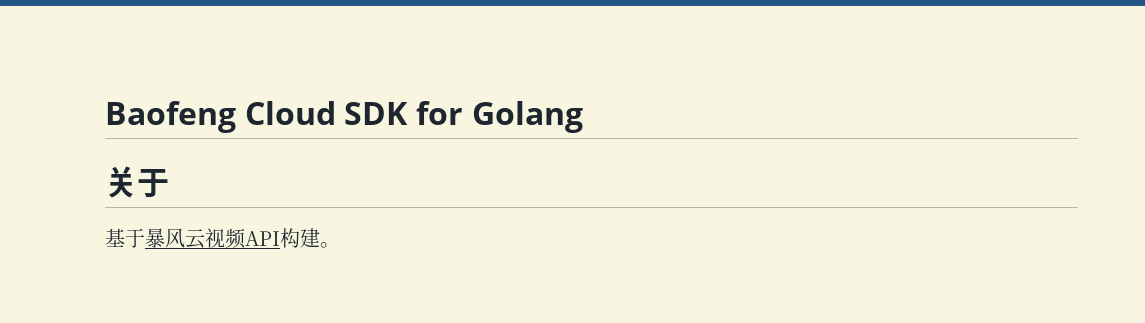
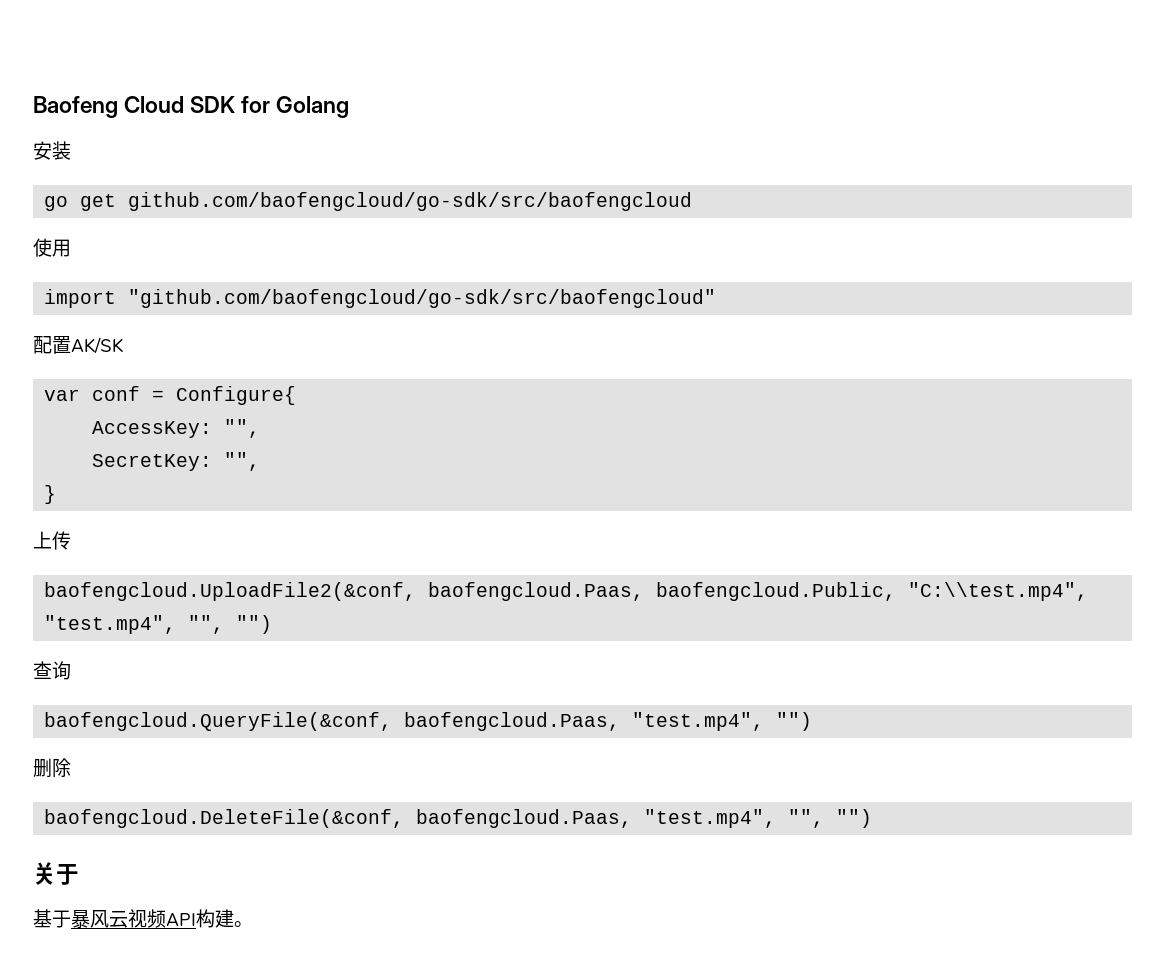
+ 安装
+ go get github.com/baofengcloud/go-sdk/src/baofengcloud
+ 使用
+ import "github.com/baofengcloud/go-sdk/src/baofengcloud"
+ 配置AK/SK
+ var conf = Configure{
+ AccessKey: "",
+ SecretKey: "",
+ }
+ 上传
+ baofengcloud.UploadFile2(&conf, baofengcloud.Paas, baofengcloud.Public, "C:\\test.mp4", "test.mp4", "", "")
+ 查询
+ baofengcloud.QueryFile(&conf, baofengcloud.Paas, "test.mp4", "")
+ 删除
+ baofengcloud.DeleteFile(&conf, baofengcloud.Paas, "test.mp4", "", "")

